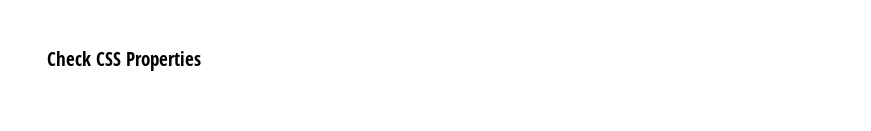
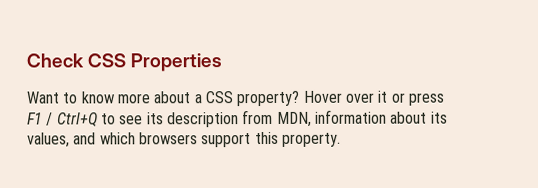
+ Want to know more about a CSS property? Hover over it or press F1 / Ctrl+Q to see its description from MDN, information about its values, and which browsers support this property.

